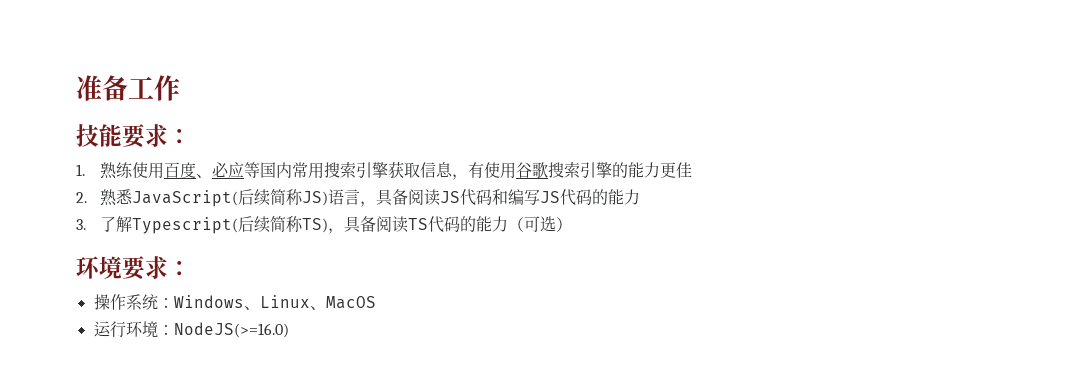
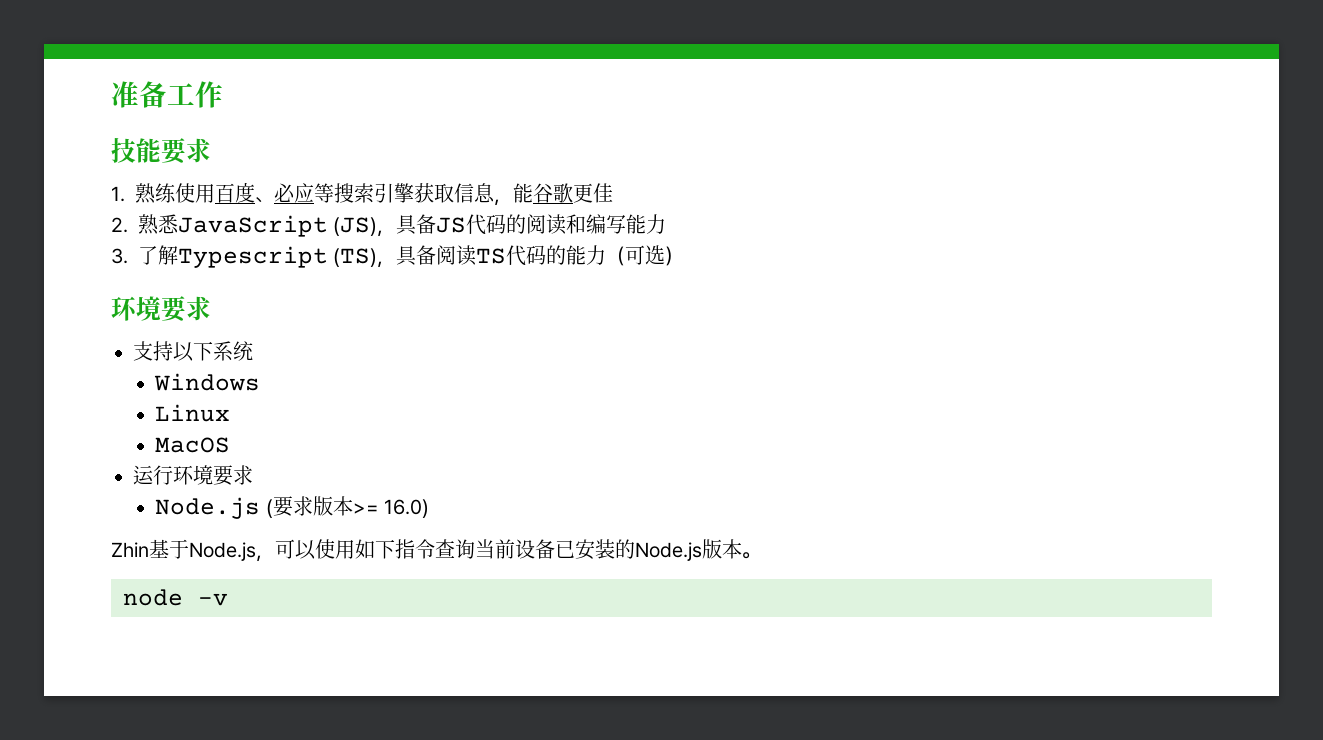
- 技能要求：
+ 技能要求
- 1.熟练使用百度、必应等国内常用搜索引擎获取信息，有使用谷歌搜索引擎的能力更佳
- 2.熟悉JavaScript(后续简称JS)语言，具备阅读JS代码和编写JS代码的能力
+ 1.熟练使用百度、必应等搜索引擎获取信息，能谷歌更佳
+ 2.熟悉JavaScript (JS)，具备JS代码的阅读和编写能力
- 3.了解Typescript(后续简称TS)，具备阅读TS代码的能力（可选）
- 环境要求：
- 操作系统：Windows、Linux、MacOS
+ 3.了解Typescript (TS)，具备阅读TS代码的能力（可选）
+ 环境要求
+ 支持以下系统
+ Windows
+ Linux
+ MacOS
- 运行环境：NodeJS(>=16.0)
+ 运行环境要求
+ Node.js (要求版本>= 16.0)
+ Zhin基于Node.js，可以使用如下指令查询当前设备已安装的Node.js版本。
+ node -v

